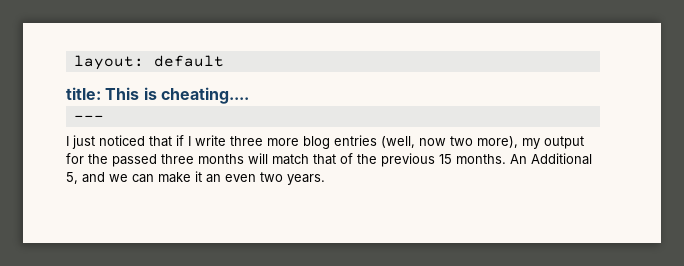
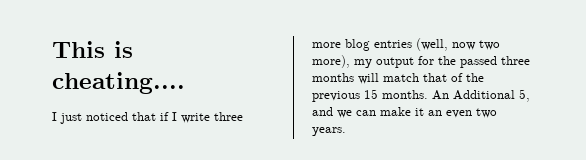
- layout: default
- title: This is cheating....
+ This is cheating....
- ---

